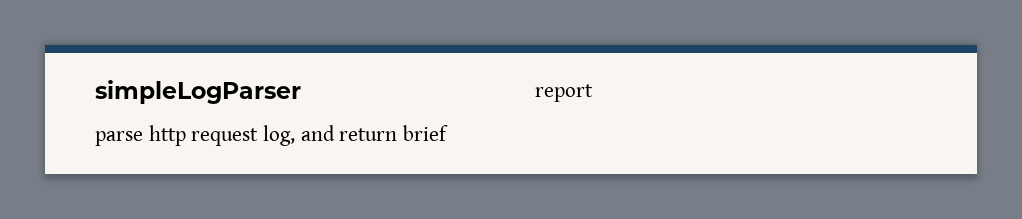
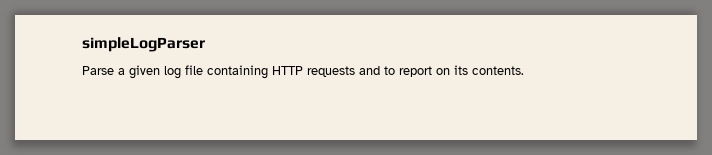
- parse http request log, and return brief report
+ Parse a given log file containing HTTP requests and to report on its contents.

